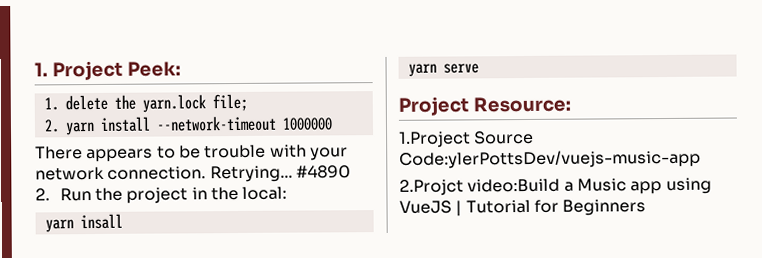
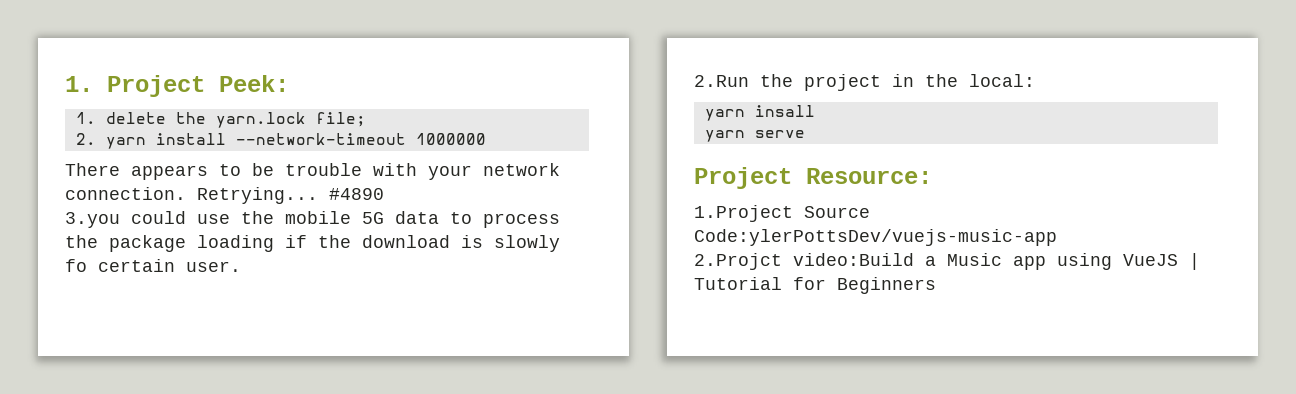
- 2. Run the project in the local:
+ 3.you could use the mobile 5G data to process the package loading if the download is slowly fo certain user.
+ 2.Run the project in the local:

